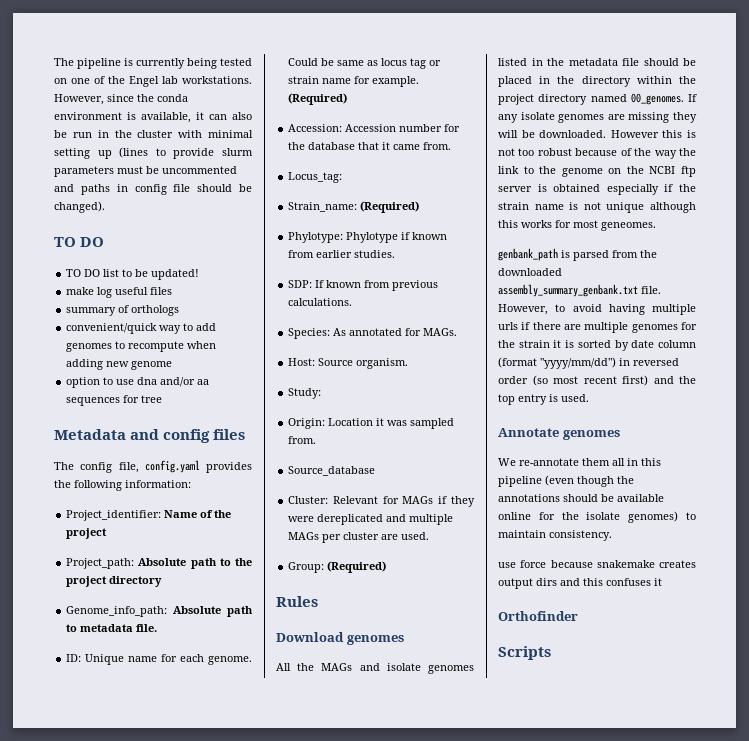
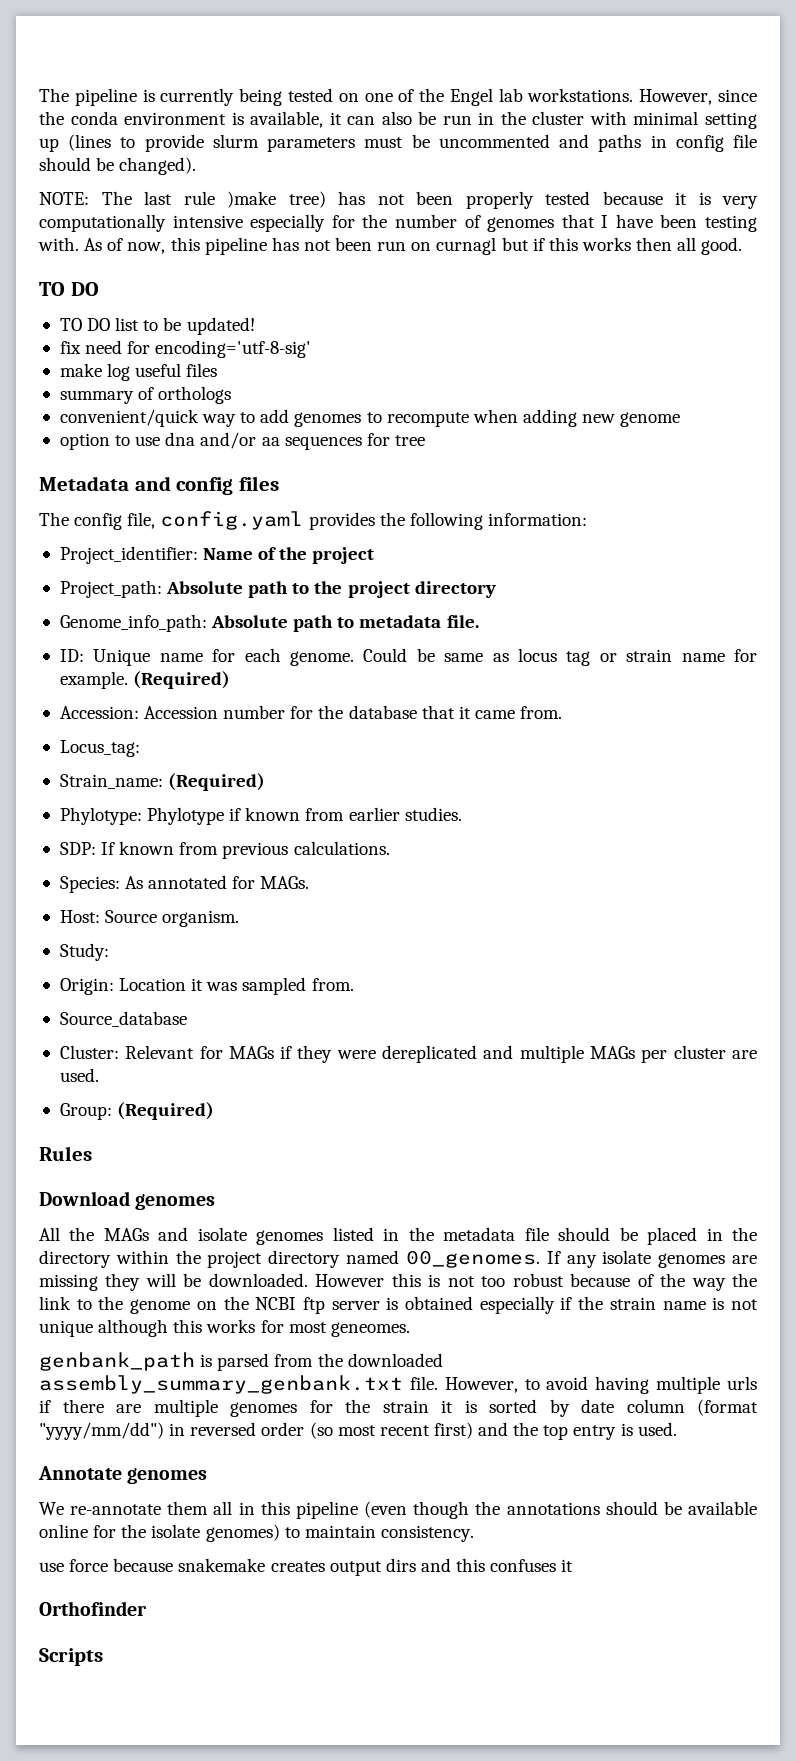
+ NOTE: The last rule )make tree) has not been properly tested because it is very computationally intensive especially for the number of genomes that I have been testing with. As of now, this pipeline has not been run on curnagl but if this works then all good.
+ fix need for encoding='utf-8-sig'

